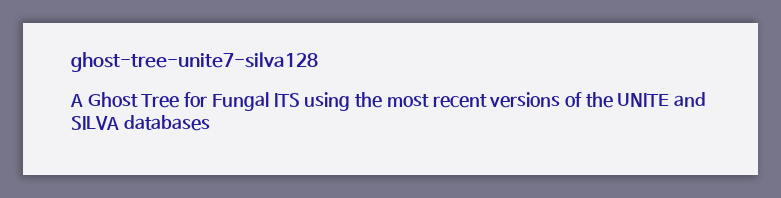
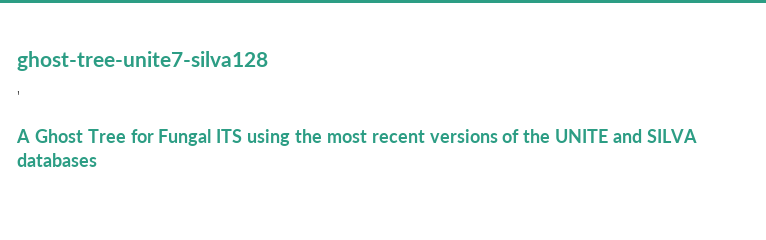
+ '

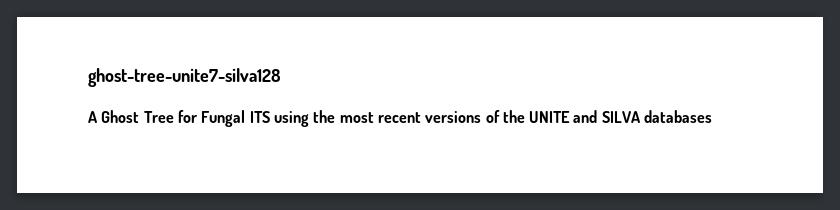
- '

